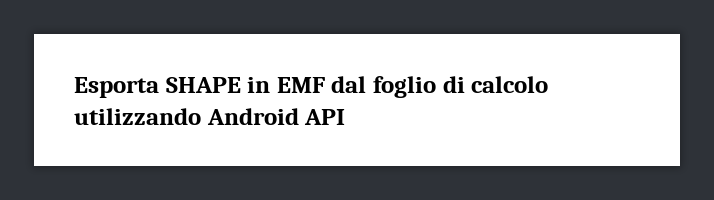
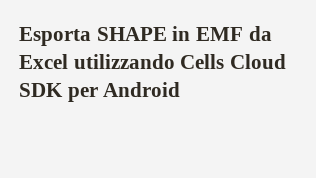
- Esporta SHAPE in EMF dal foglio di calcolo utilizzando Android API
+ Esporta SHAPE in EMF da Excel utilizzando Cells Cloud SDK per Android

